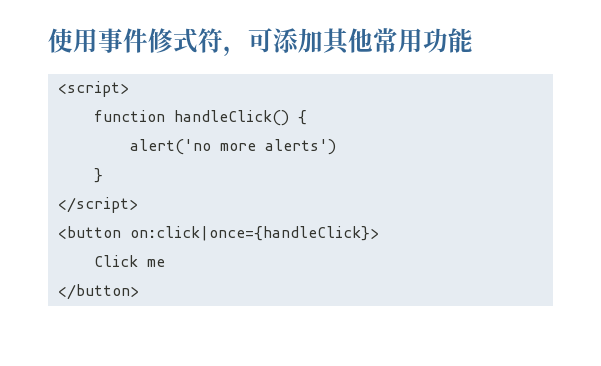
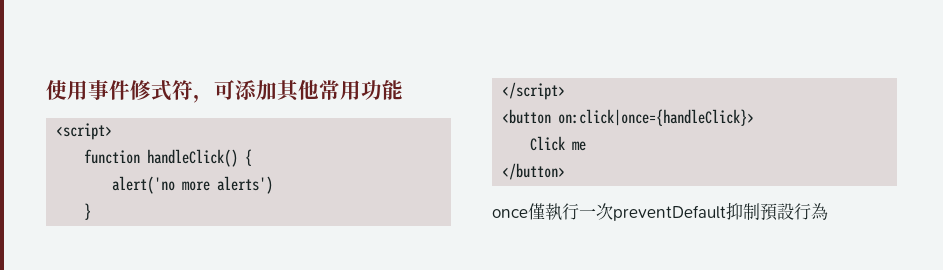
+ once僅執行一次preventDefault抑制預設行為

